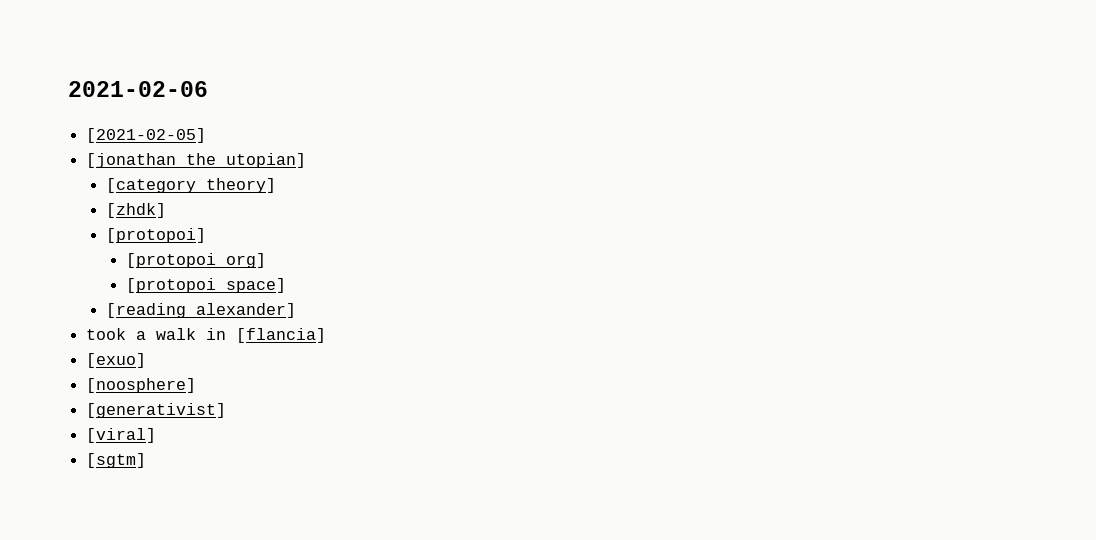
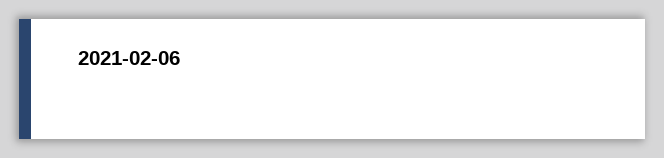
- [2021-02-05]
- [jonathan the utopian]
- [category theory]
- [zhdk]
- [protopoi]
- [protopoi org]
- [protopoi space]
- [reading alexander]
- took a walk in [flancia]
- [exuo]
- [noosphere]
- [generativist]
- [viral]
- [sgtm]

